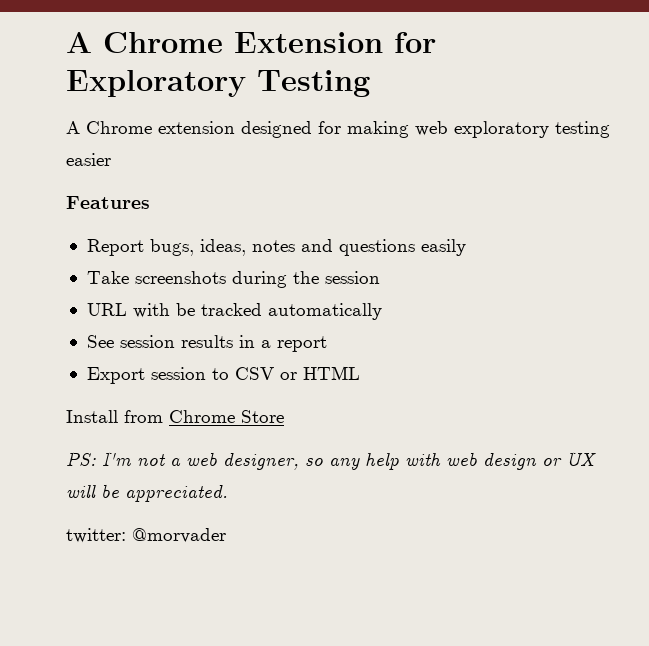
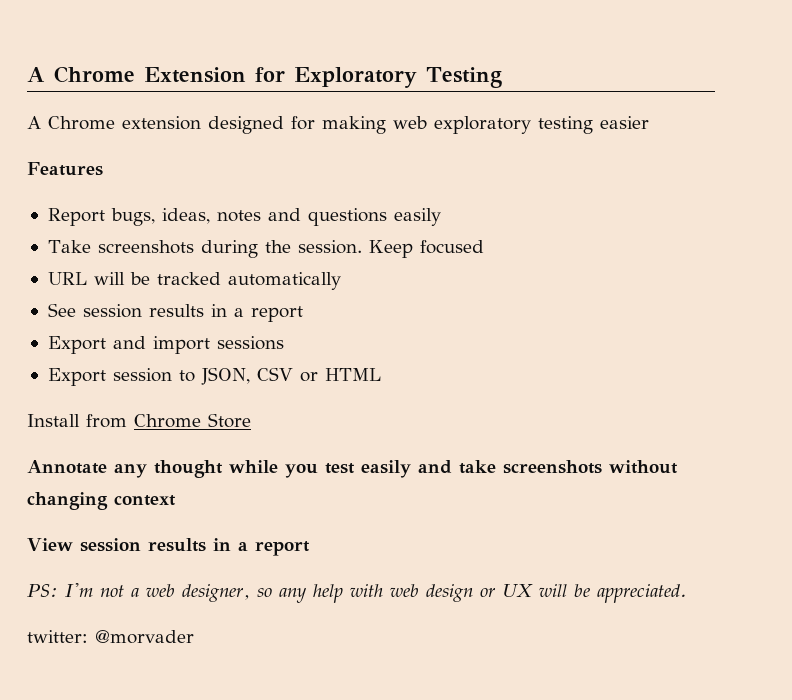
- Take screenshots during the session
+ Take screenshots during the session. Keep focused
- URL with be tracked automatically
+ URL will be tracked automatically
+ Export and import sessions
- Export session to CSV or HTML
+ Export session to JSON, CSV or HTML
+ Annotate any thought while you test easily and take screenshots without changing context
+ View session results in a report

